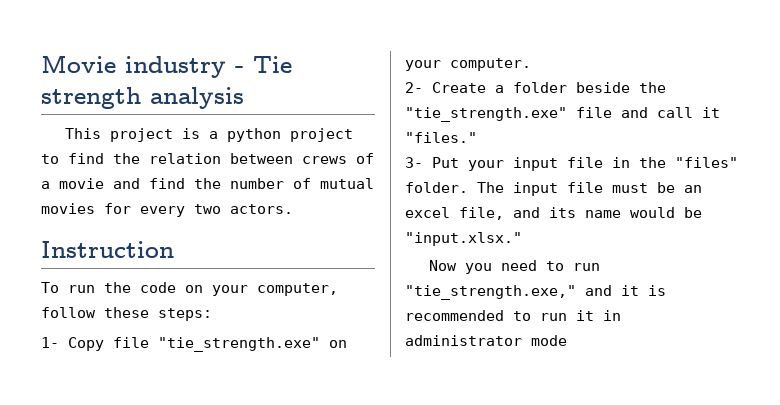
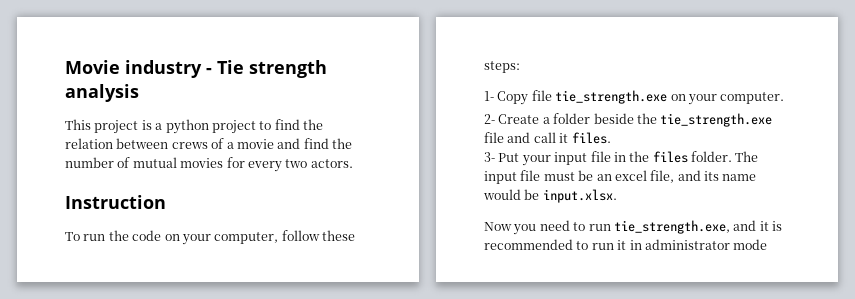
- 1- Copy file "tie_strength.exe" on your computer.
+ 1- Copy file tie_strength.exe on your computer.
- 2- Create a folder beside the "tie_strength.exe" file and call it "files."
+ 2- Create a folder beside the tie_strength.exe file and call it files.
- 3- Put your input file in the "files" folder.
+ 3- Put your input file in the files folder.
- The input file must be an excel file, and its name would be "input.xlsx."
+ The input file must be an excel file, and its name would be input.xlsx.
- Now you need to run "tie_strength.exe," and it is recommended to run it in administrator mode
+ Now you need to run tie_strength.exe, and it is recommended to run it in administrator mode

